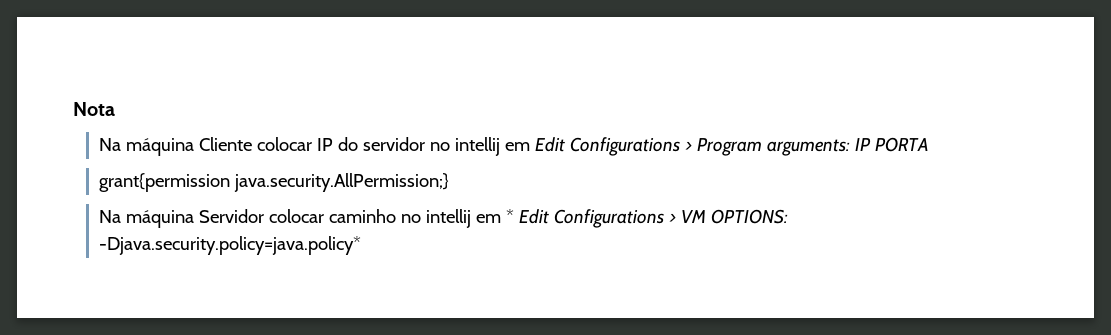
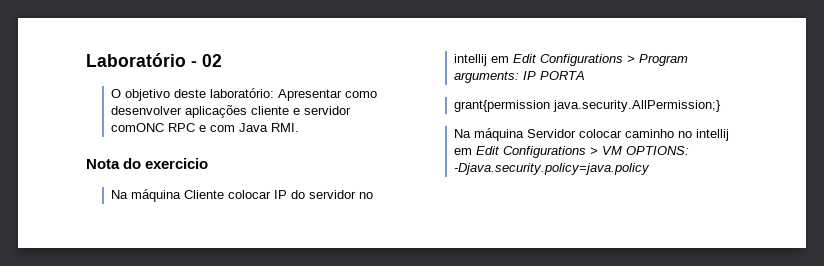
+ Laboratório - 02
+ O objetivo deste laboratório: Apresentar como desenvolver aplicações cliente e servidor comONC RPC e com Java RMI.
- Nota
+ Nota do exercicio
- Na máquina Servidor colocar caminho no intellij em * Edit Configurations > VM OPTIONS: -Djava.security.policy=java.policy*
+ Na máquina Servidor colocar caminho no intellij em Edit Configurations > VM OPTIONS: -Djava.security.policy=java.policy

